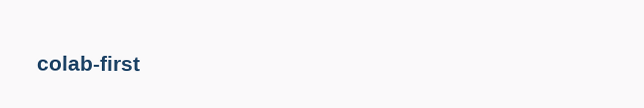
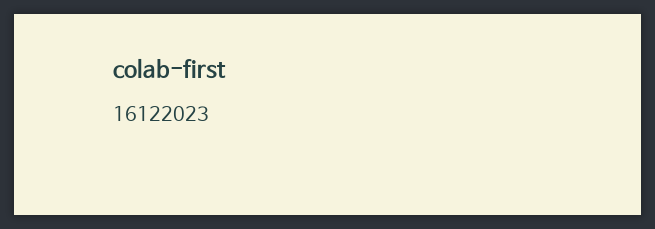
+ 16122023

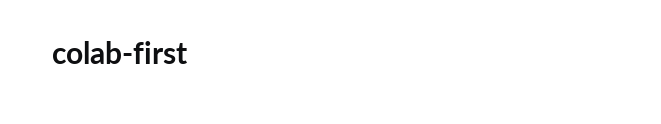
- 16122023

